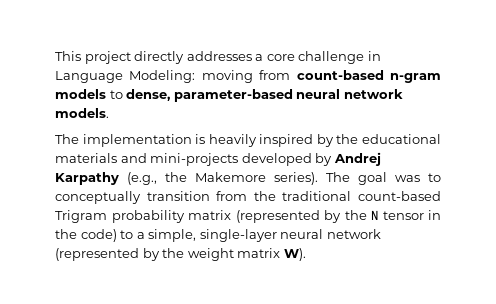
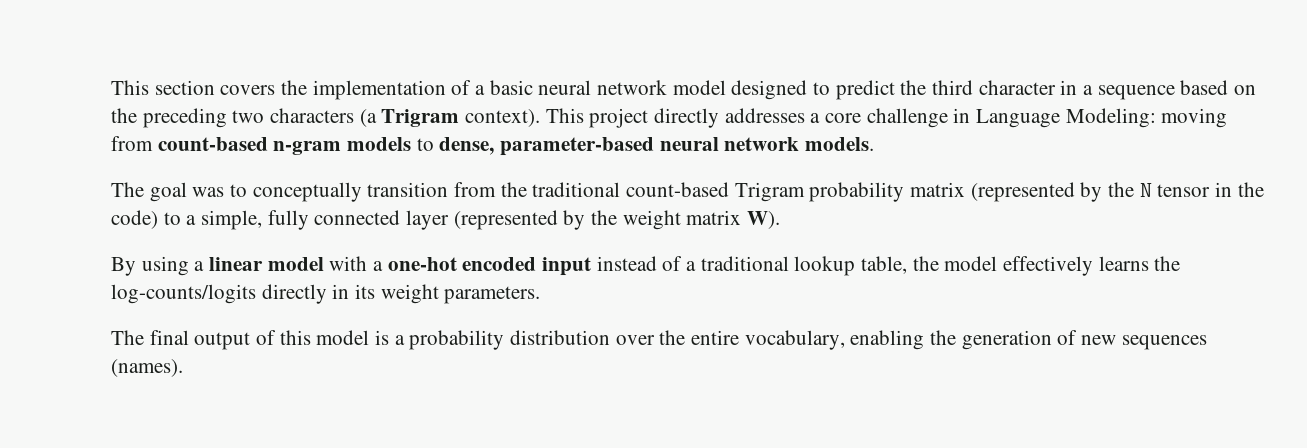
- This project directly addresses a core challenge in Language Modeling: moving from count-based n-gram models to dense, parameter-based neural network models.
+ This section covers the implementation of a basic neural network model designed to predict the third character in a sequence based on the preceding two characters (a Trigram context). This project directly addresses a core challenge in Language Modeling: moving from count-based n-gram models to dense, parameter-based neural network models.
- The implementation is heavily inspired by the educational materials and mini-projects developed by Andrej Karpathy (e.g., the Makemore series). The goal was to conceptually transition from the traditional count-based Trigram probability matrix (represented by the N tensor in the code) to a simple, single-layer neural network (represented by the weight matrix W).
+ The goal was to conceptually transition from the traditional count-based Trigram probability matrix (represented by the N tensor in the code) to a simple, fully connected layer (represented by the weight matrix W).
+ By using a linear model with a one-hot encoded input instead of a traditional lookup table, the model effectively learns the log-counts/logits directly in its weight parameters.
+ The final output of this model is a probability distribution over the entire vocabulary, enabling the generation of new sequences (names).

